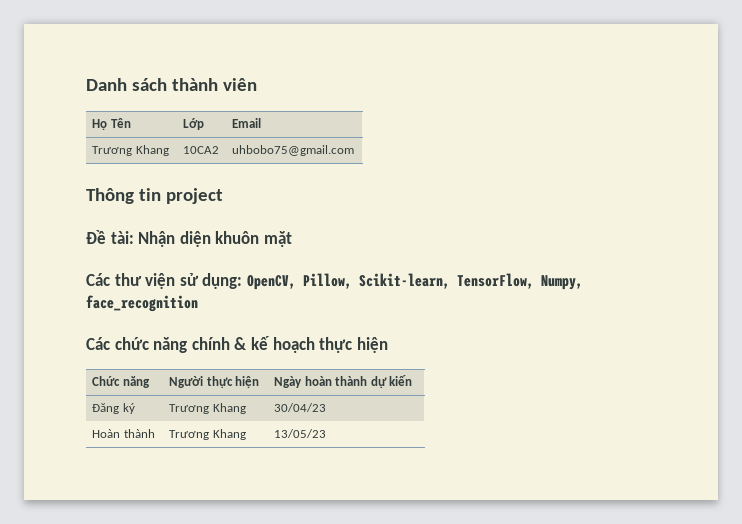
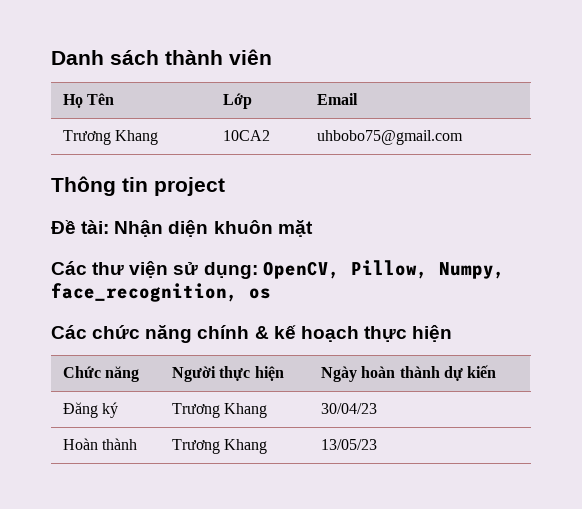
- Các thư viện sử dụng: OpenCV, Pillow, Scikit-learn, TensorFlow, Numpy, face_recognition
+ Các thư viện sử dụng: OpenCV, Pillow, Numpy, face_recognition, os

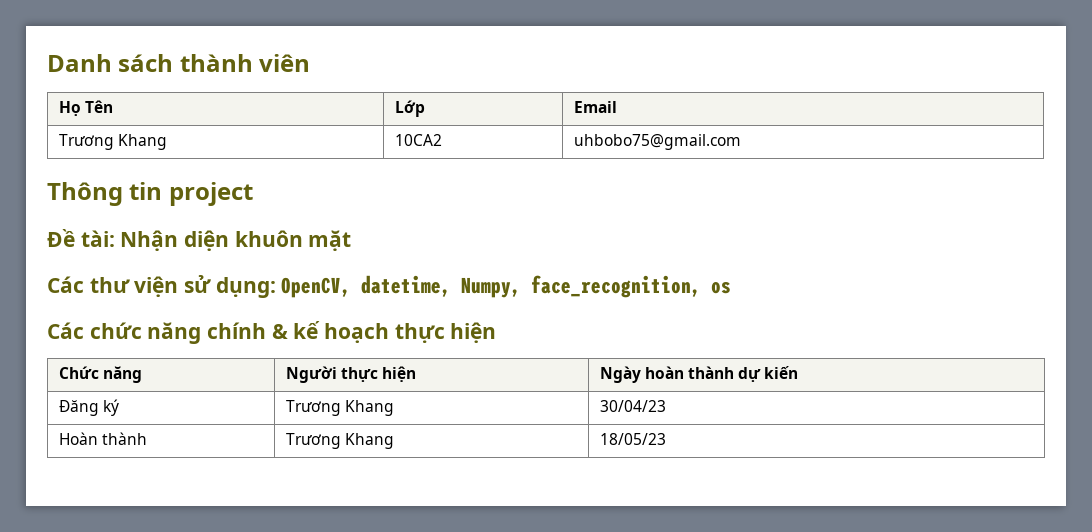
- Các thư viện sử dụng: OpenCV, Pillow, Numpy, face_recognition, os
+ Các thư viện sử dụng: OpenCV, datetime, Numpy, face_recognition, os
- Hoàn thành | Trương Khang | 13/05/23
+ Hoàn thành | Trương Khang | 18/05/23

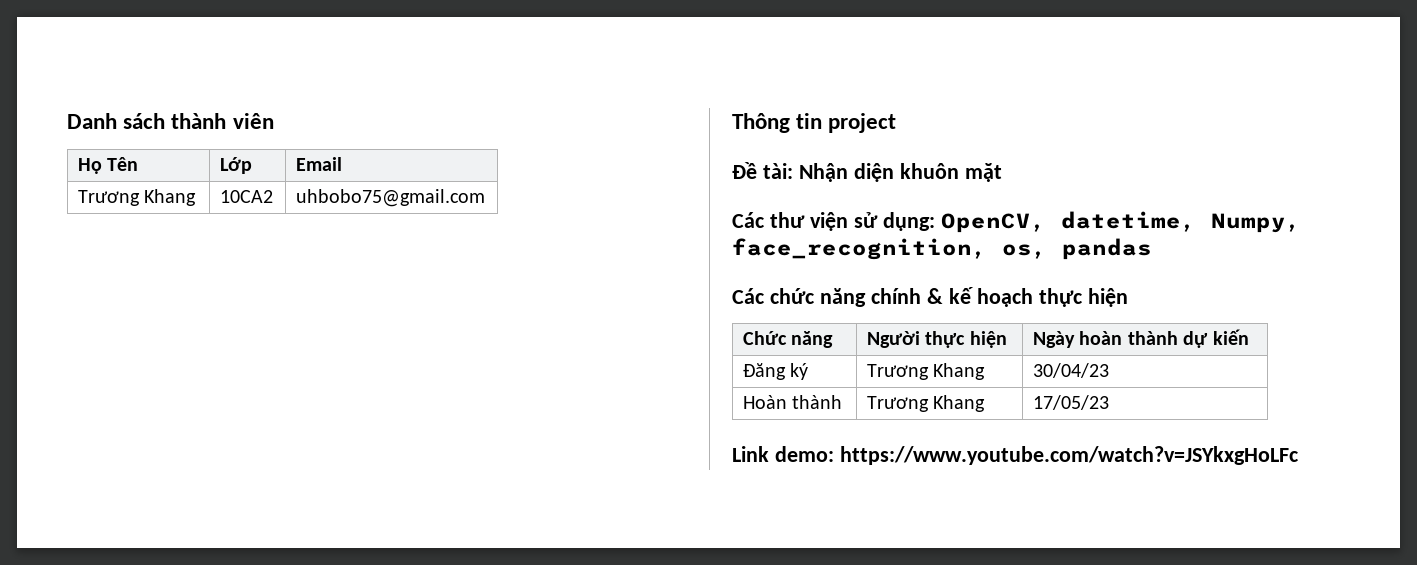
- Các thư viện sử dụng: OpenCV, datetime, Numpy, face_recognition, os
+ Các thư viện sử dụng: OpenCV, datetime, Numpy, face_recognition, os, pandas
- Hoàn thành | Trương Khang | 18/05/23
+ Hoàn thành | Trương Khang | 17/05/23
+ Link demo: https://www.youtube.com/watch?v=JSYkxgHoLFc

